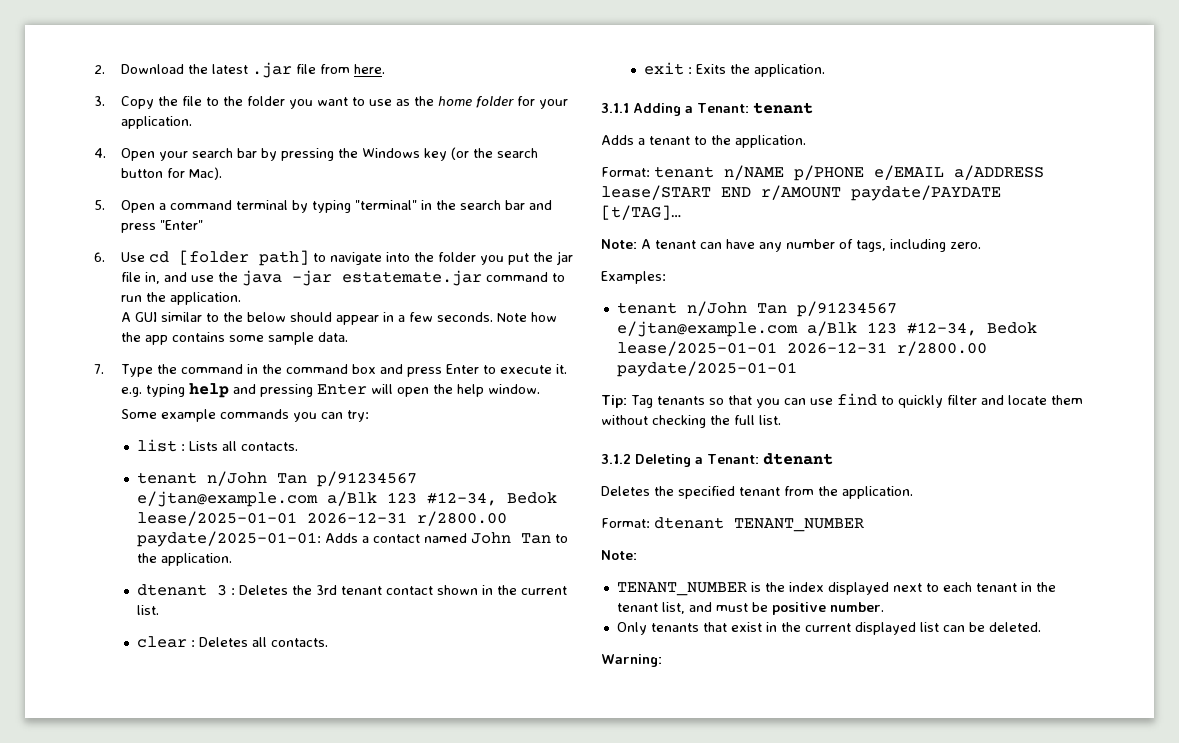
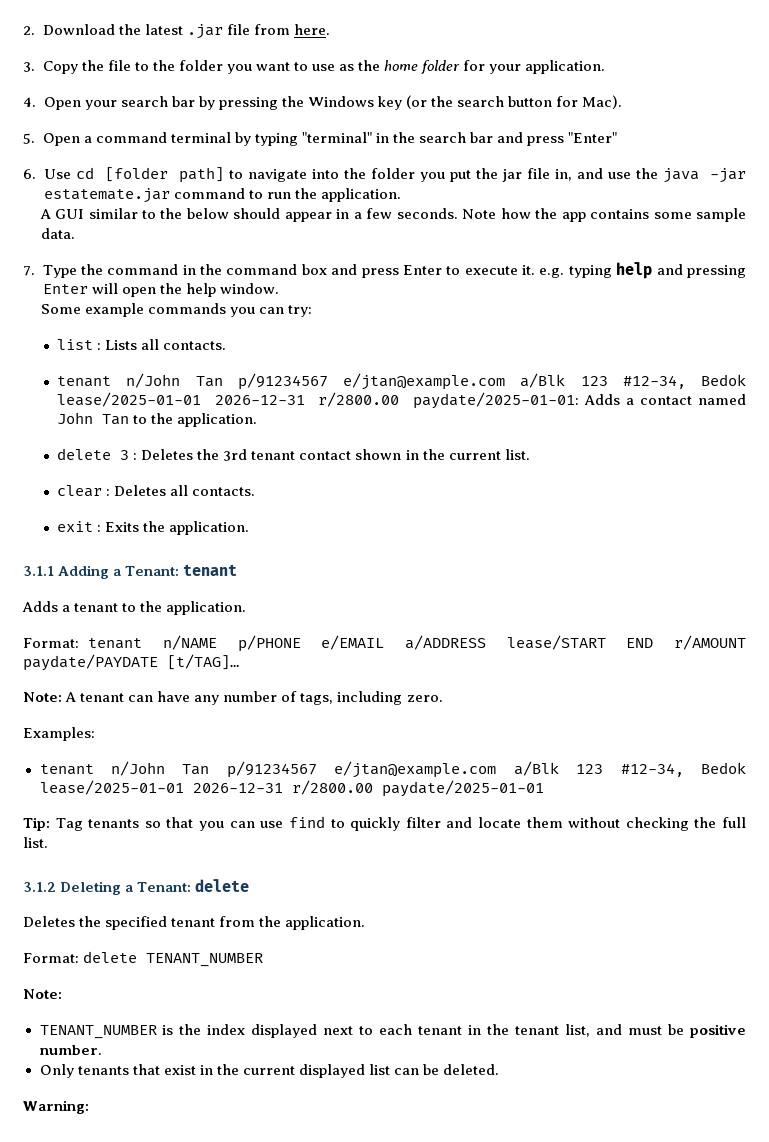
- dtenant 3 : Deletes the 3rd tenant contact shown in the current list.
+ delete 3 : Deletes the 3rd tenant contact shown in the current list.
- 3.1.2 Deleting a Tenant: dtenant
+ 3.1.2 Deleting a Tenant: delete
- Format: dtenant TENANT_NUMBER
+ Format: delete TENANT_NUMBER

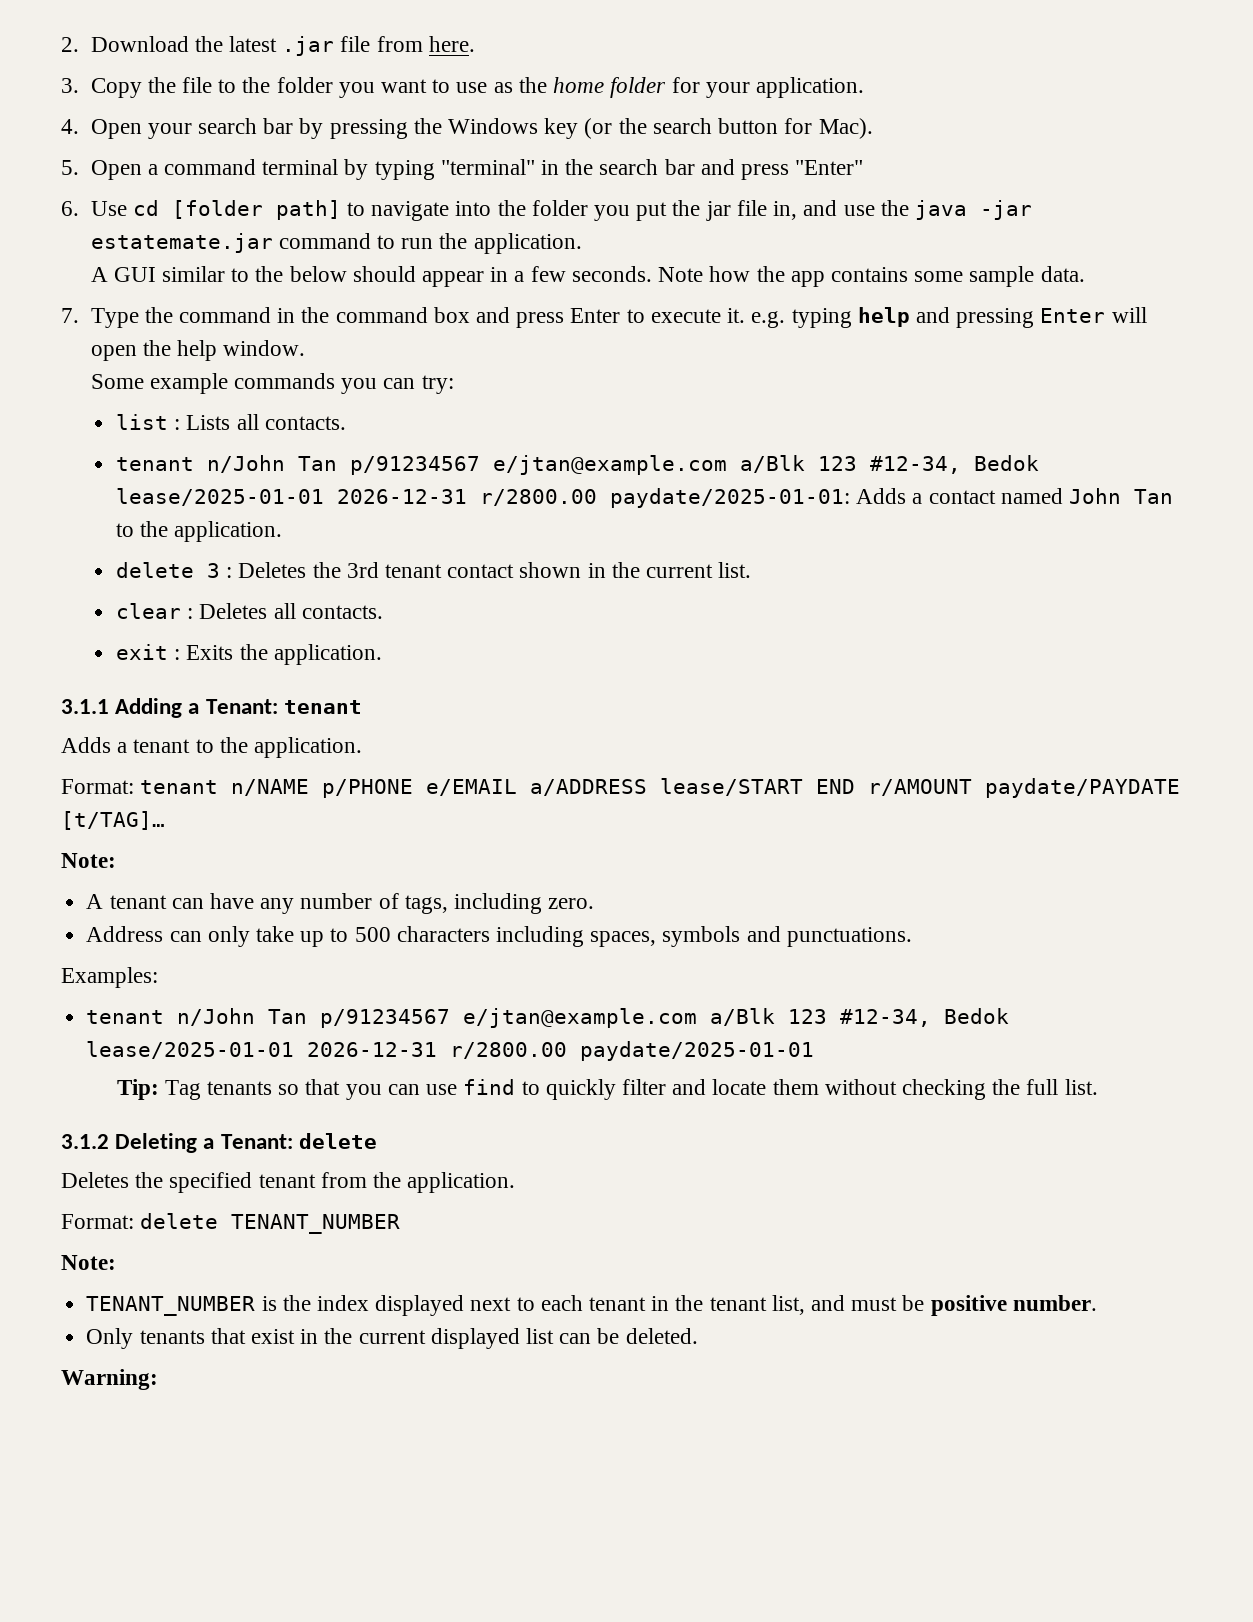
  Format: tenant n/NAME p/PHONE e/EMAIL a/ADDRESS lease/START END r/AMOUNT paydate/PAYDATE [t/TAG]…
- Note: A tenant can have any number of tags, including zero.
+ Note:
+ A tenant can have any number of tags, including zero.
+ Address can only take up to 500 characters including spaces, symbols and punctuations.

